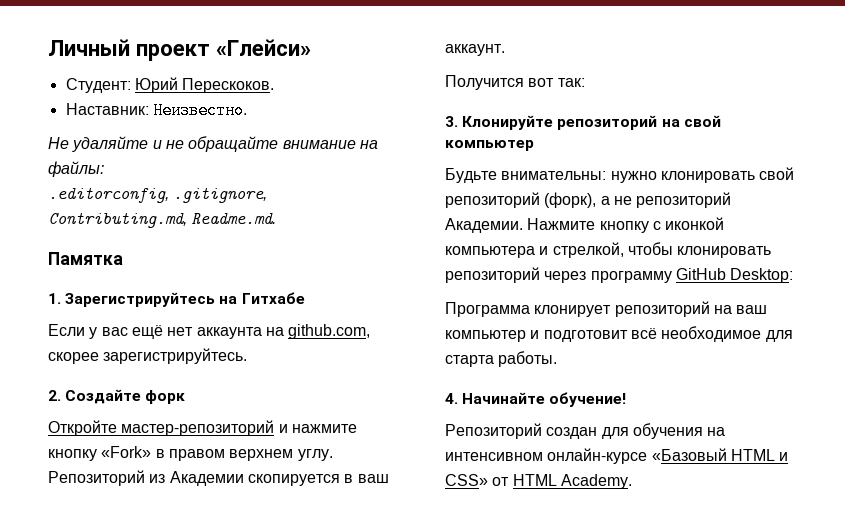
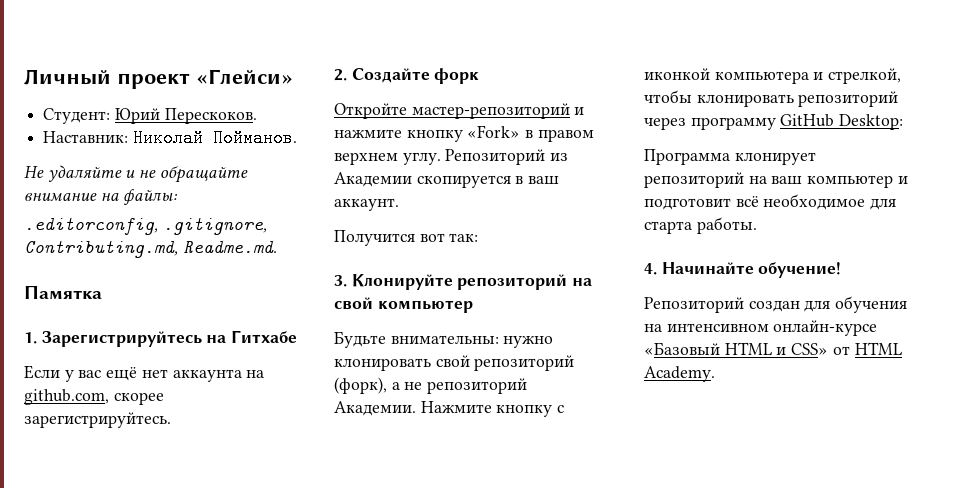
- Наставник: Неизвестно.
+ Наставник: Николай Пойманов.

